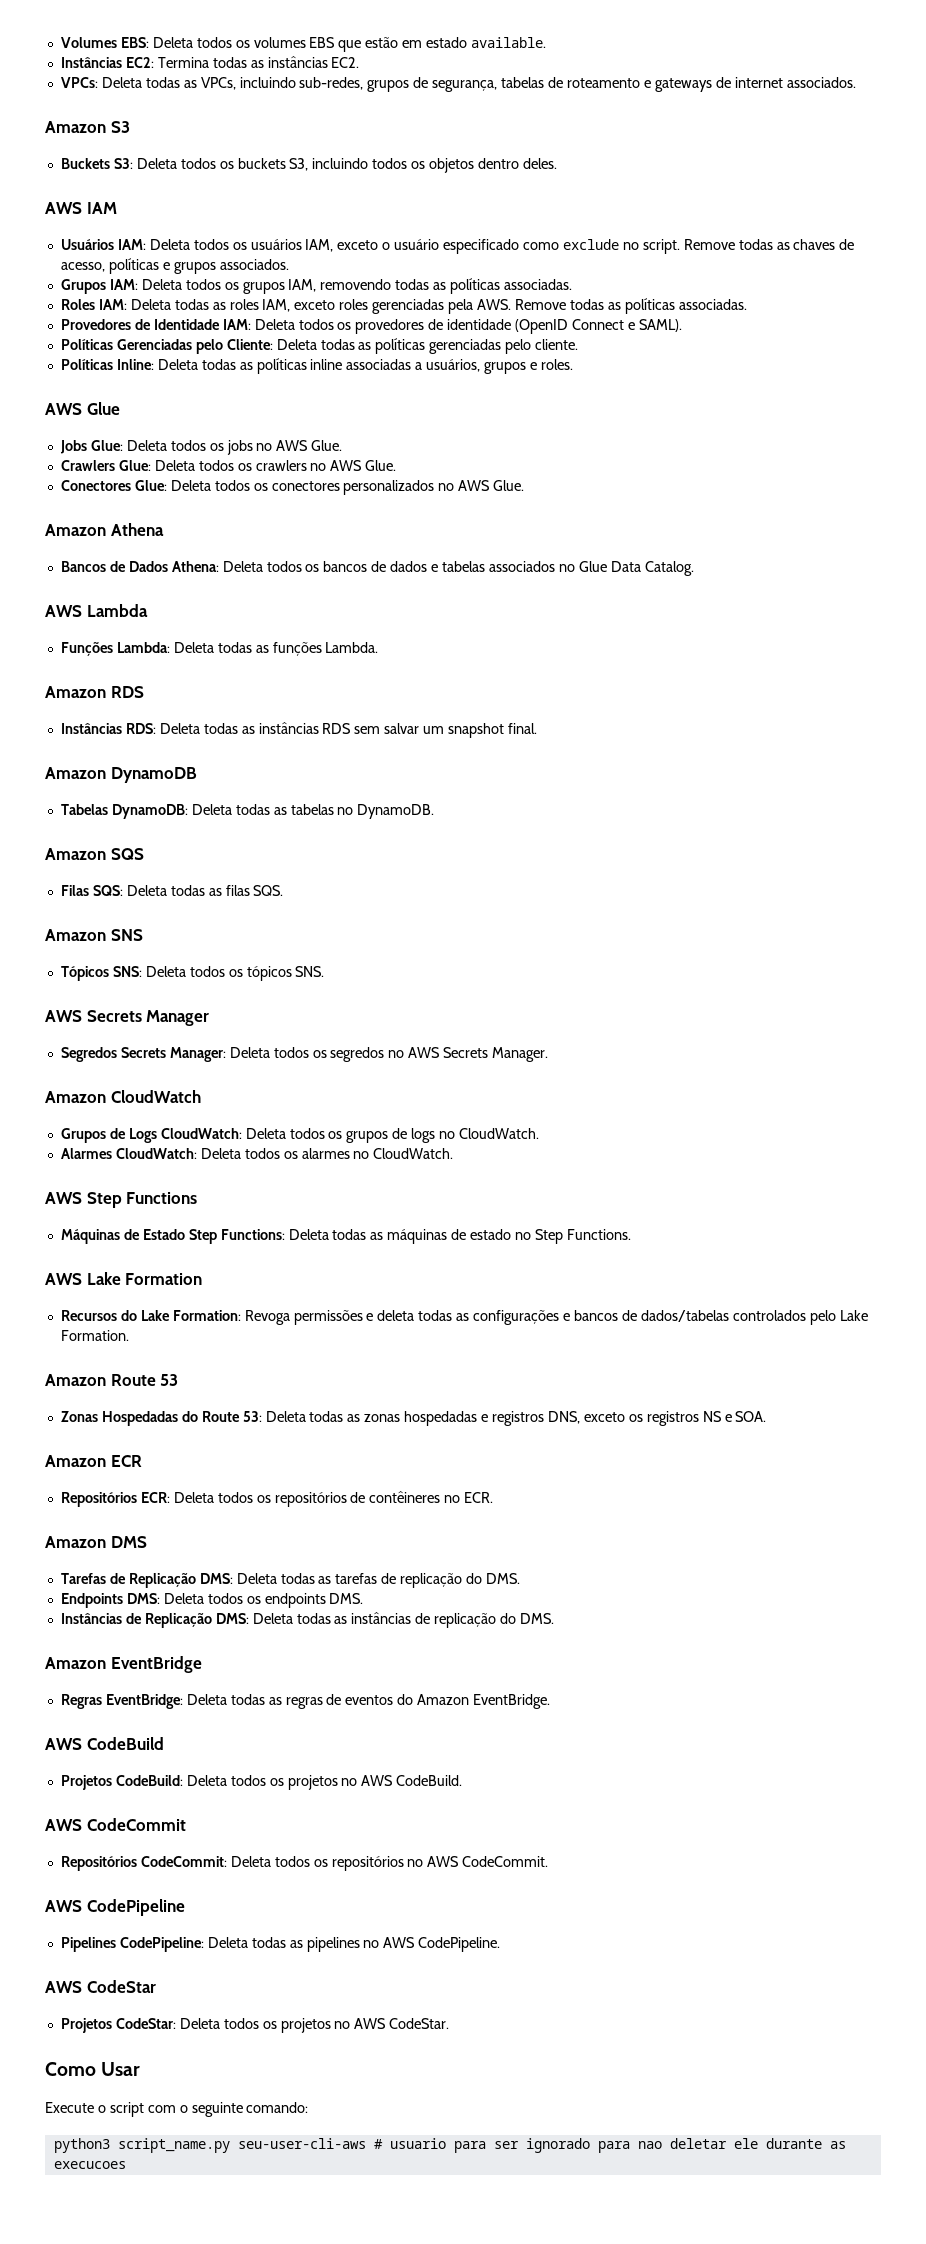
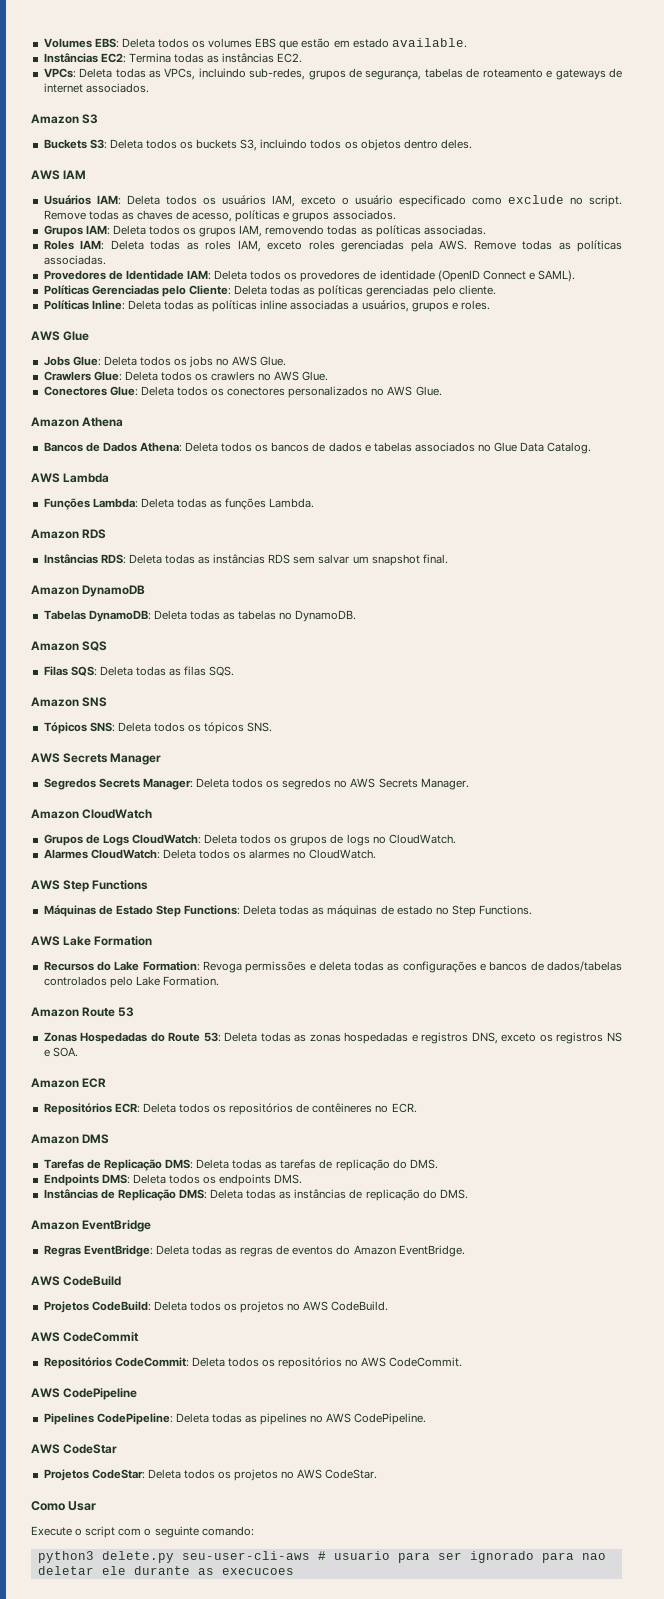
- python3 script_name.py seu-user-cli-aws # usuario para ser ignorado para nao deletar ele durante as execucoes
+ python3 delete.py seu-user-cli-aws # usuario para ser ignorado para nao deletar ele durante as execucoes

